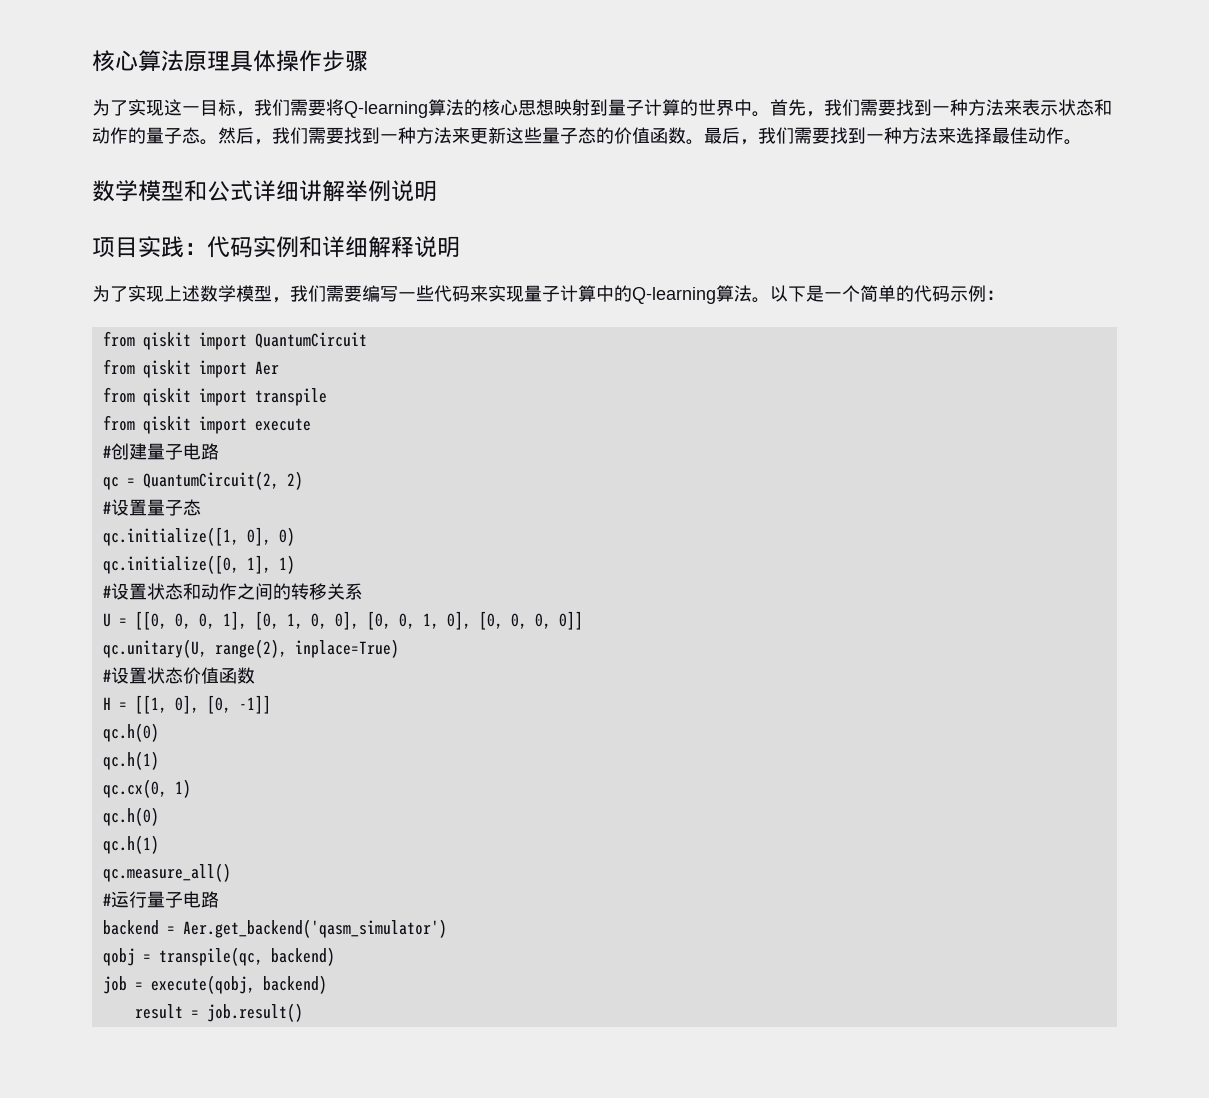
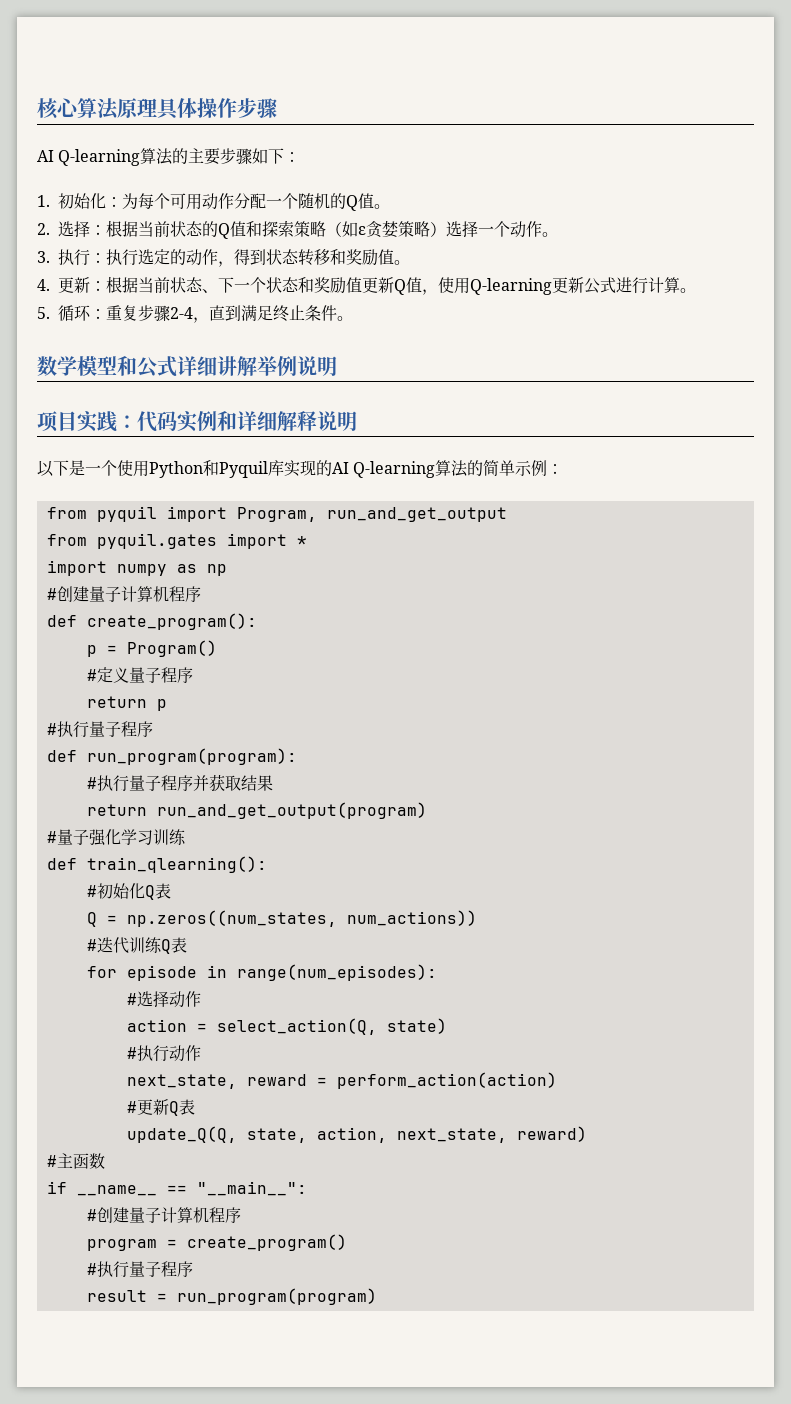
- 为了实现这一目标，我们需要将Q-learning算法的核心思想映射到量子计算的世界中。首先，我们需要找到一种方法来表示状态和动作的量子态。然后，我们需要找到一种方法来更新这些量子态的价值函数。最后，我们需要找到一种方法来选择最佳动作。
+ AI Q-learning算法的主要步骤如下：
+ 1.初始化：为每个可用动作分配一个随机的Q值。
+ 2.选择：根据当前状态的Q值和探索策略（如ε贪婪策略）选择一个动作。
+ 3.执行：执行选定的动作，得到状态转移和奖励值。
+ 4.更新：根据当前状态、下一个状态和奖励值更新Q值，使用Q-learning更新公式进行计算。
+ 5.循环：重复步骤2-4，直到满足终止条件。
- 为了实现上述数学模型，我们需要编写一些代码来实现量子计算中的Q-learning算法。以下是一个简单的代码示例：
- from qiskit import QuantumCircuit
- from qiskit import Aer
- from qiskit import transpile
- from qiskit import execute
- #创建量子电路
- qc = QuantumCircuit(2, 2)
- #设置量子态
- qc.initialize([1, 0], 0)
- qc.initialize([0, 1], 1)
- #设置状态和动作之间的转移关系
- U = [[0, 0, 0, 1], [0, 1, 0, 0], [0, 0, 1, 0], [0, 0, 0, 0]]
- qc.unitary(U, range(2), inplace=True)
- #设置状态价值函数
- H = [[1, 0], [0, -1]]
- qc.h(0)
- qc.h(1)
- qc.cx(0, 1)
- qc.h(0)
- qc.h(1)
- qc.measure_all()
- #运行量子电路
- backend = Aer.get_backend('qasm_simulator')
- qobj = transpile(qc, backend)
- job = execute(qobj, backend)
+ 以下是一个使用Python和Pyquil库实现的AI Q-learning算法的简单示例：
+ from pyquil import Program, run_and_get_output
+ from pyquil.gates import *
+ import numpy as np
+ #创建量子计算机程序
+ def create_program():
+ p = Program()
+ #定义量子程序
+ return p
+ #执行量子程序
+ def run_program(program):
+ #执行量子程序并获取结果
+ return run_and_get_output(program)
+ #量子强化学习训练
+ def train_qlearning():
+ #初始化Q表
+ Q = np.zeros((num_states, num_actions))
+ #迭代训练Q表
+ for episode in range(num_episodes):
+ #选择动作
+ action = select_action(Q, state)
+ #执行动作
+ next_state, reward = perform_action(action)
+ #更新Q表
+ update_Q(Q, state, action, next_state, reward)
+ #主函数
+ if __name__ == "__main__":
+ #创建量子计算机程序
+ program = create_program()
+ #执行量子程序
- result = job.result()
+ result = run_program(program)

